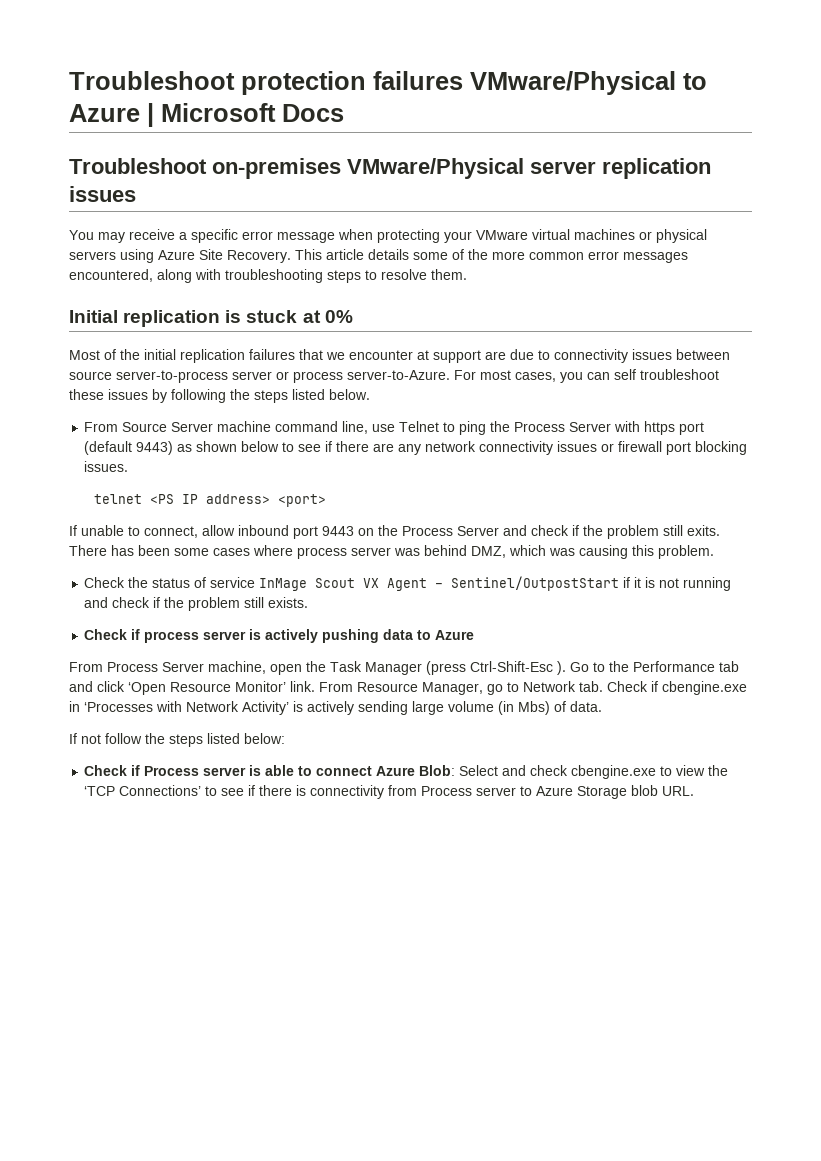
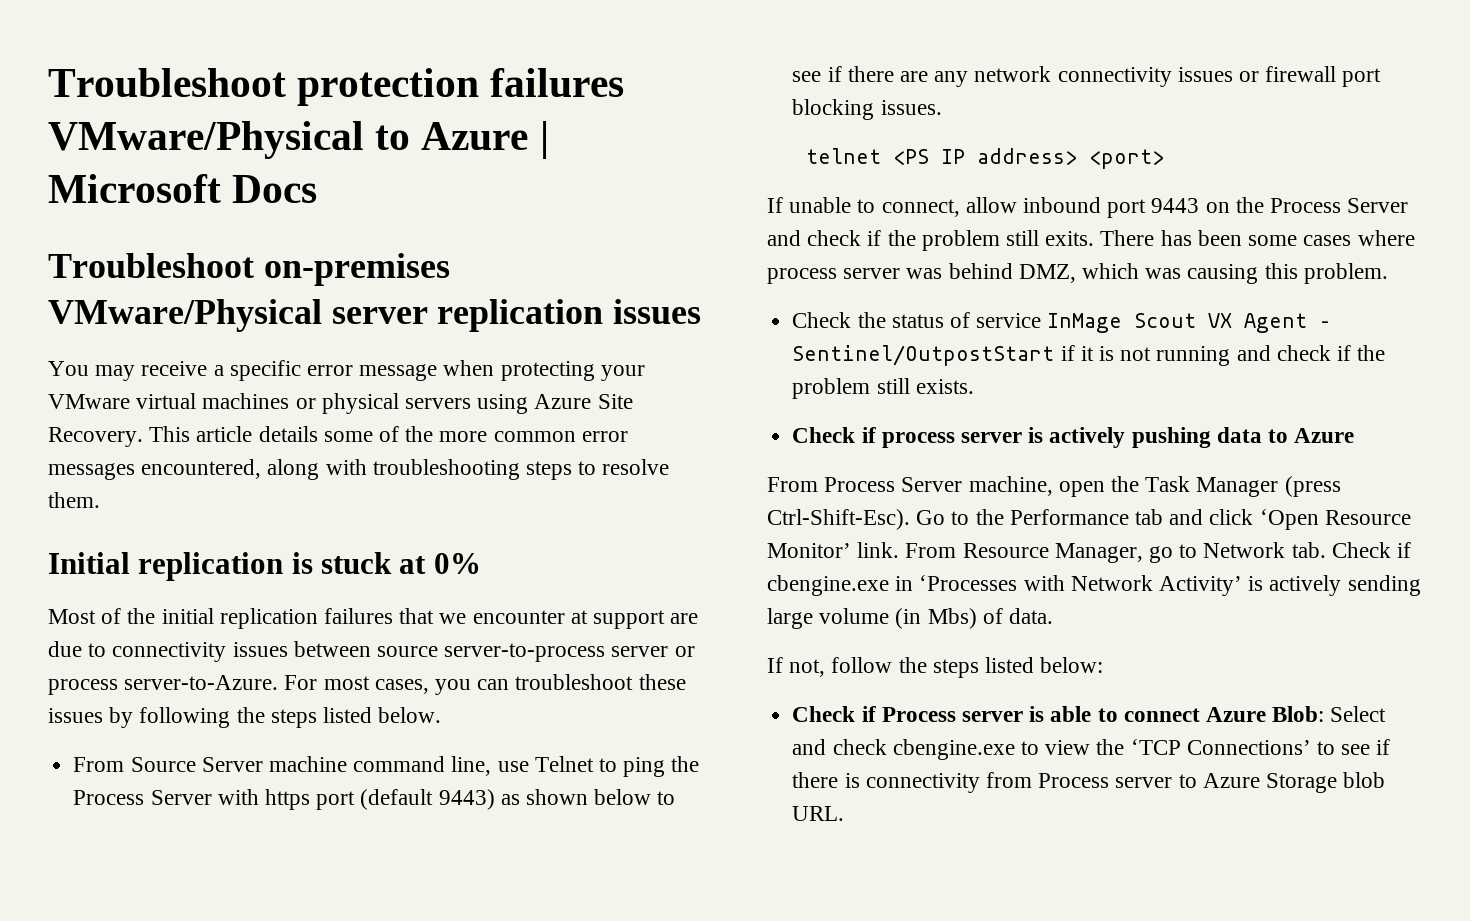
- For most cases, you can self troubleshoot these issues by following the steps listed below.
+ For most cases, you can troubleshoot these issues by following the steps listed below.
- From Process Server machine, open the Task Manager (press Ctrl-Shift-Esc ).
+ From Process Server machine, open the Task Manager (press Ctrl-Shift-Esc).
- If not follow the steps listed below:
+ If not, follow the steps listed below:

